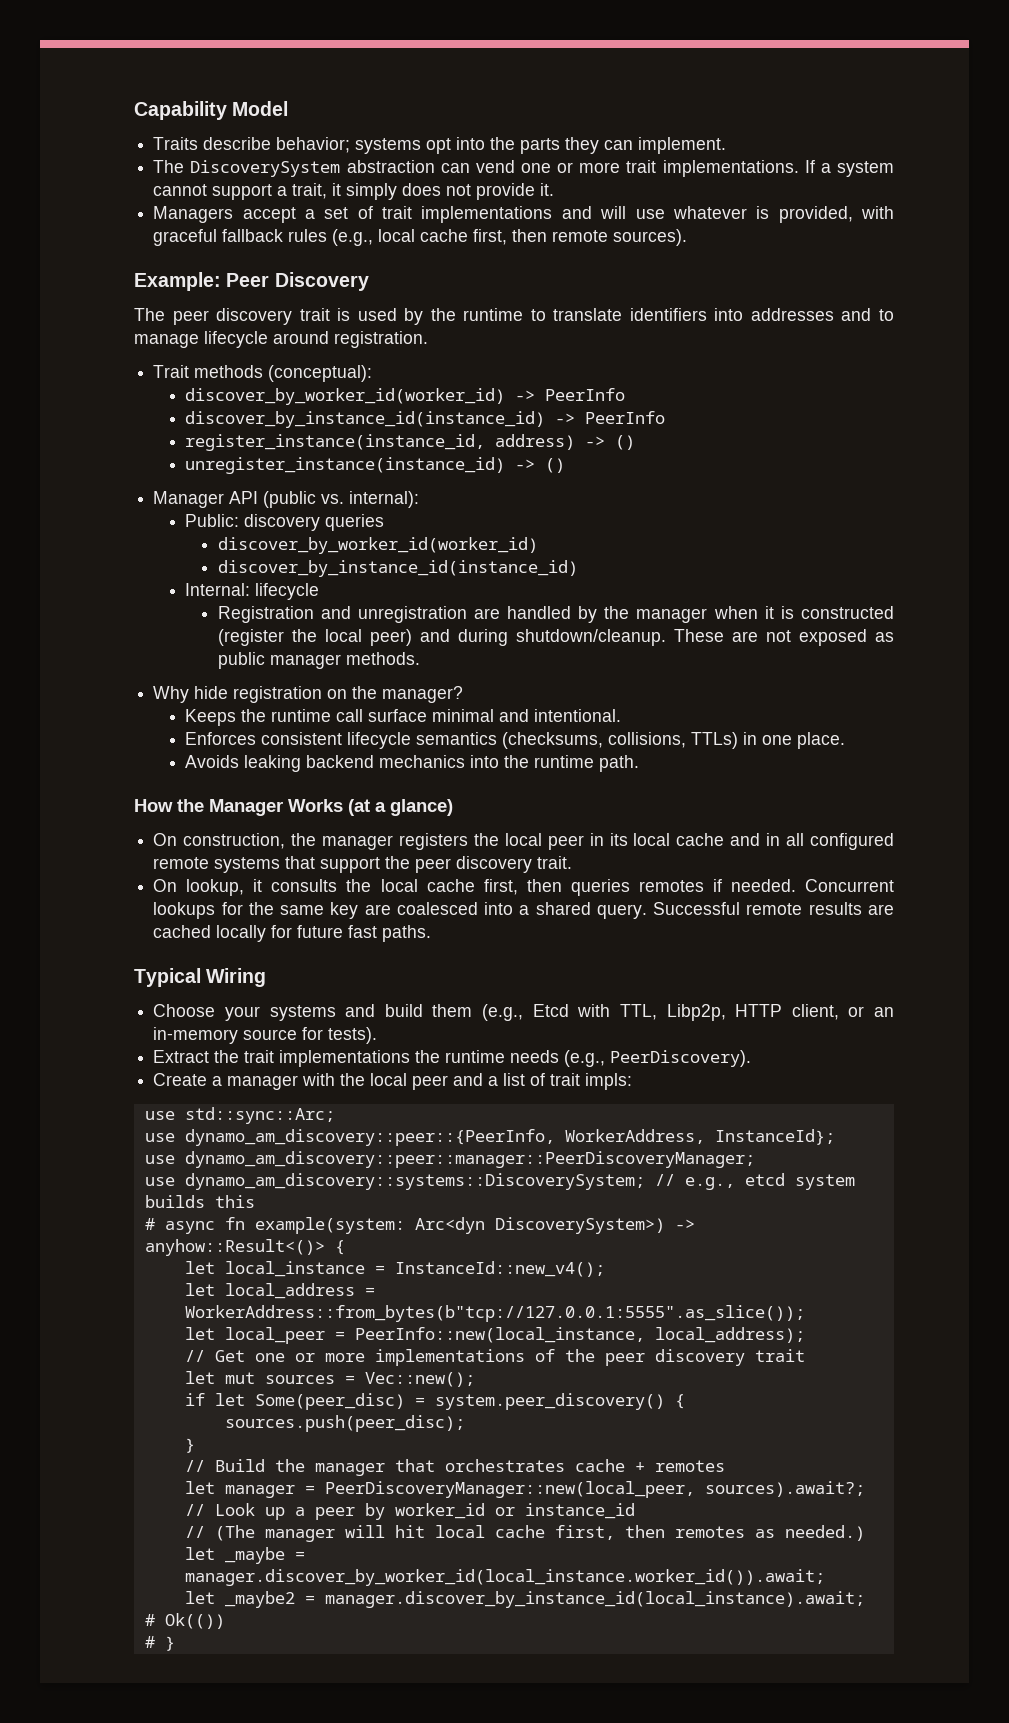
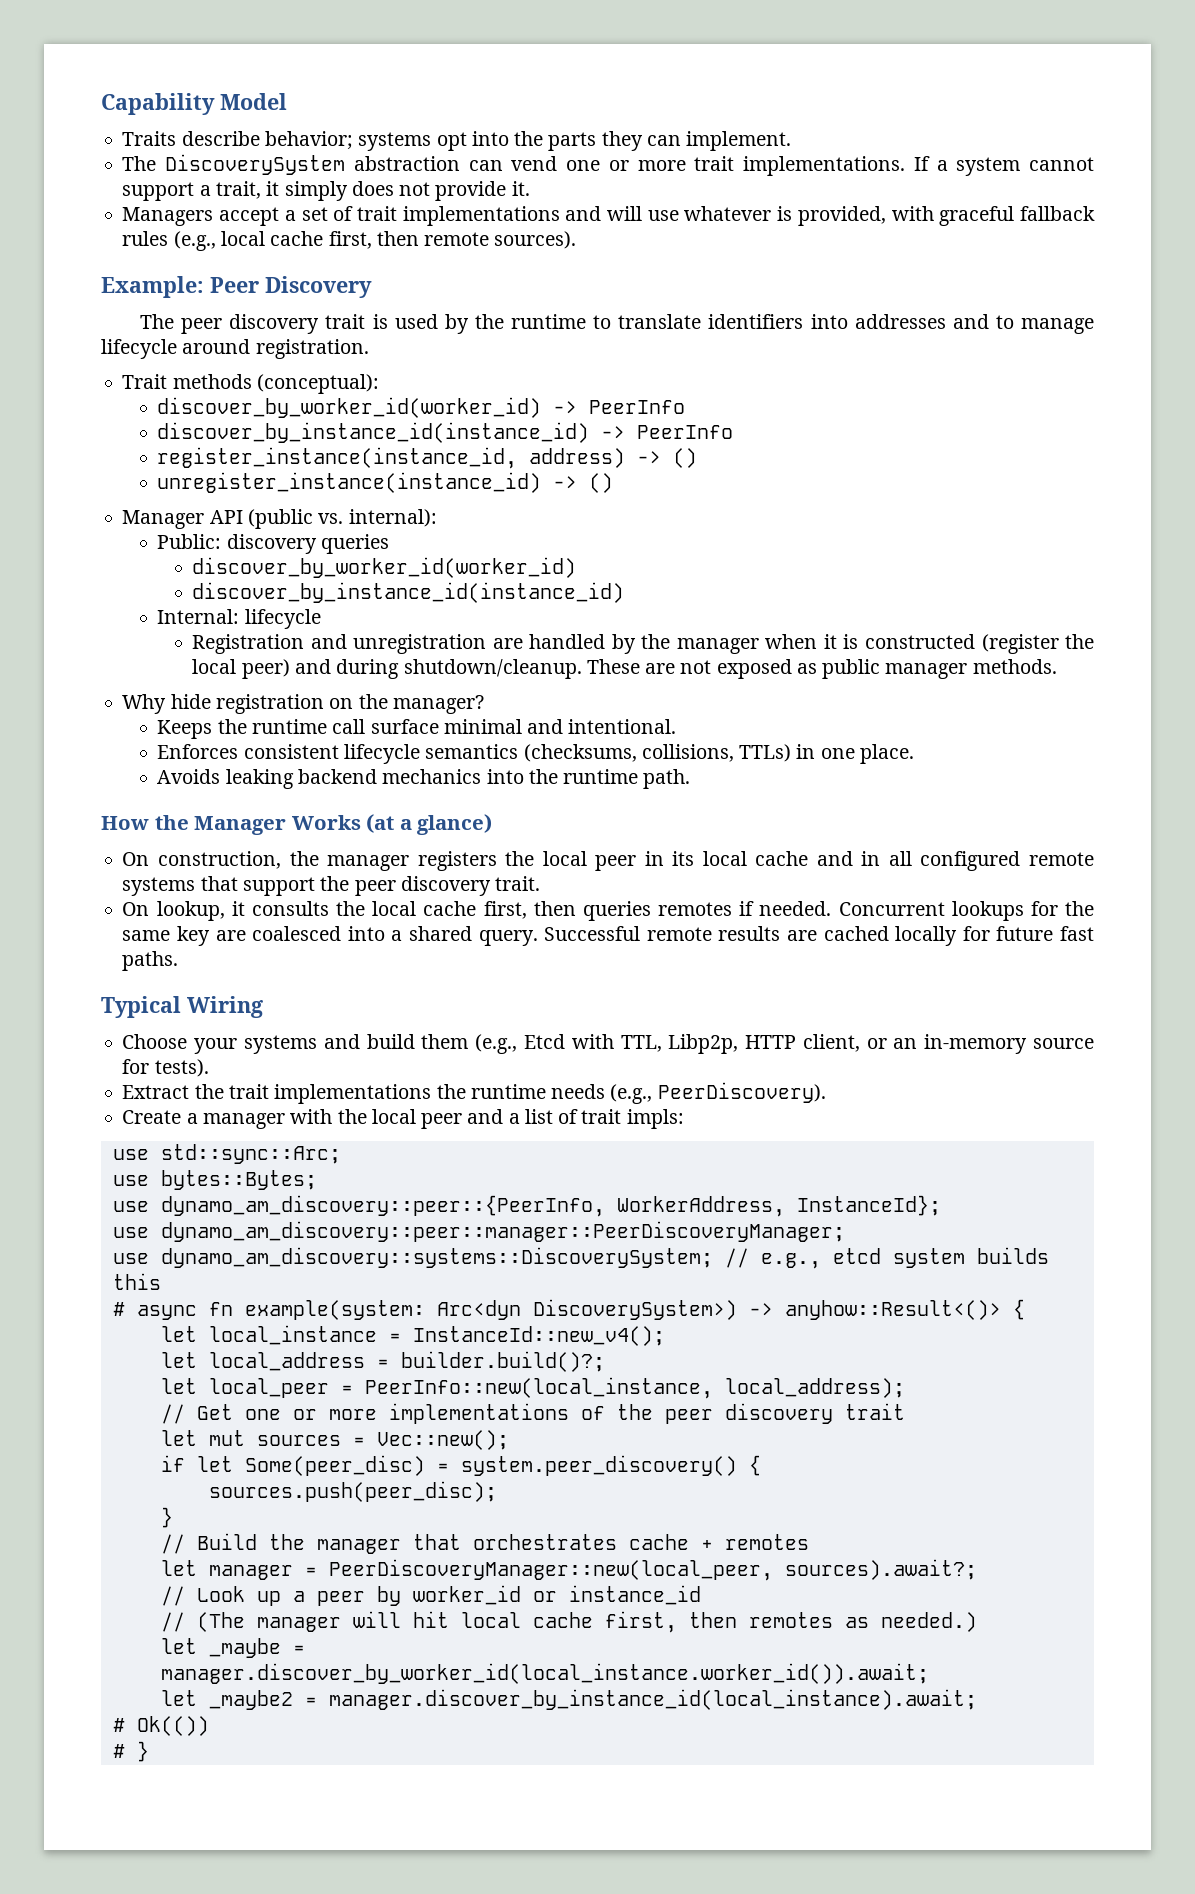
+ use bytes::Bytes;
- let local_address = WorkerAddress::from_bytes(b"tcp://127.0.0.1:5555".as_slice());
+ let local_address = builder.build()?;

